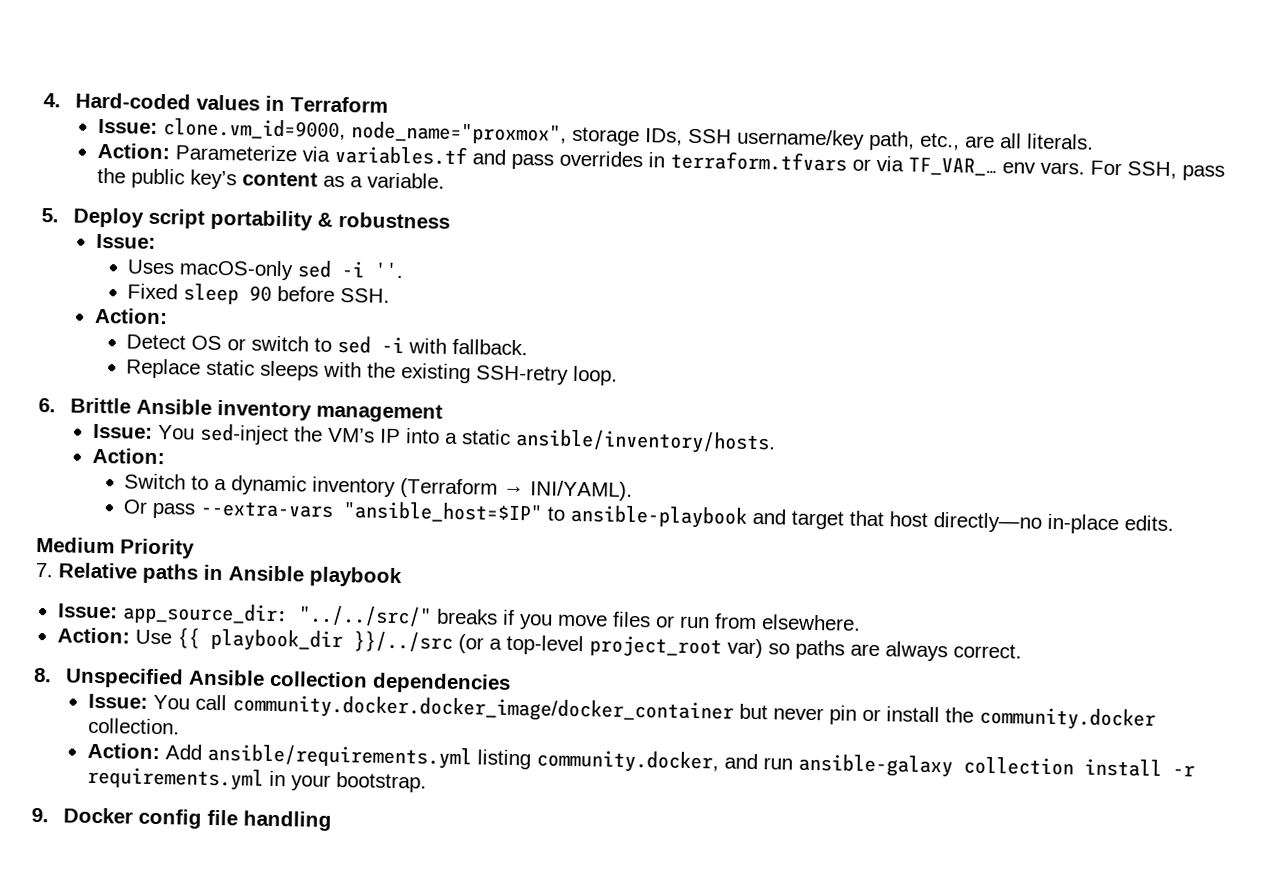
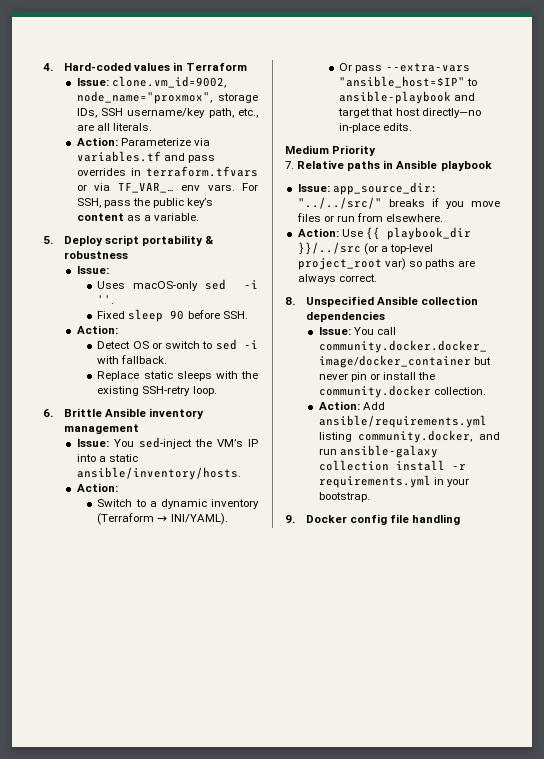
- Issue: clone.vm_id=9000, node_name="proxmox", storage IDs, SSH username/key path, etc., are all literals.
+ Issue: clone.vm_id=9002, node_name="proxmox", storage IDs, SSH username/key path, etc., are all literals.

